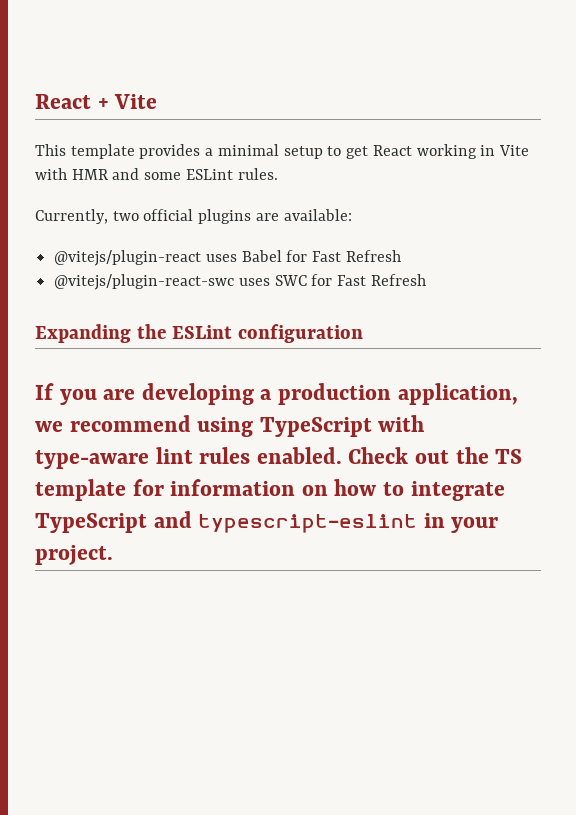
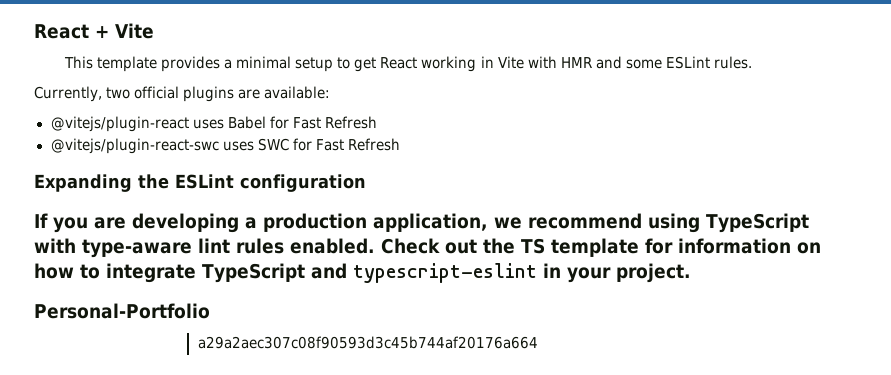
+ Personal-Portfolio
+ a29a2aec307c08f90593d3c45b744af20176a664

